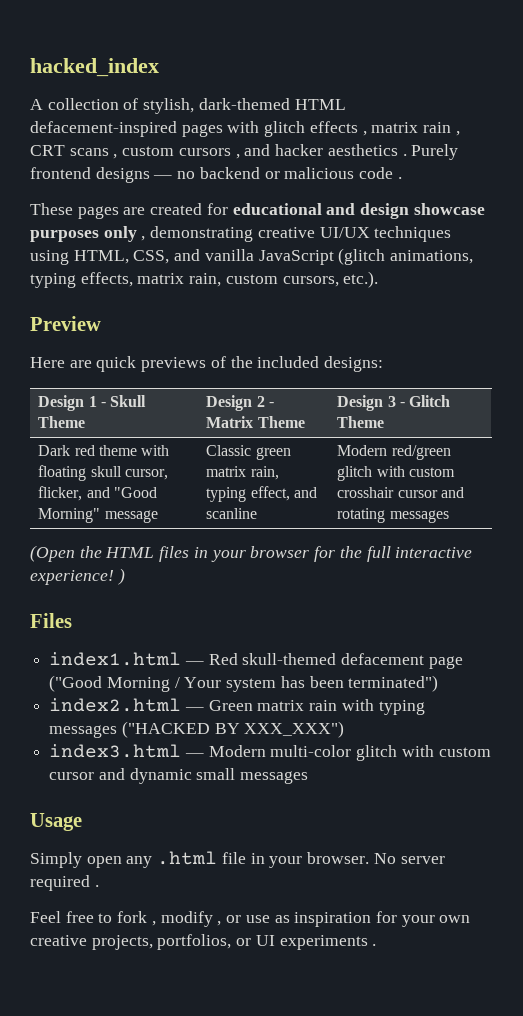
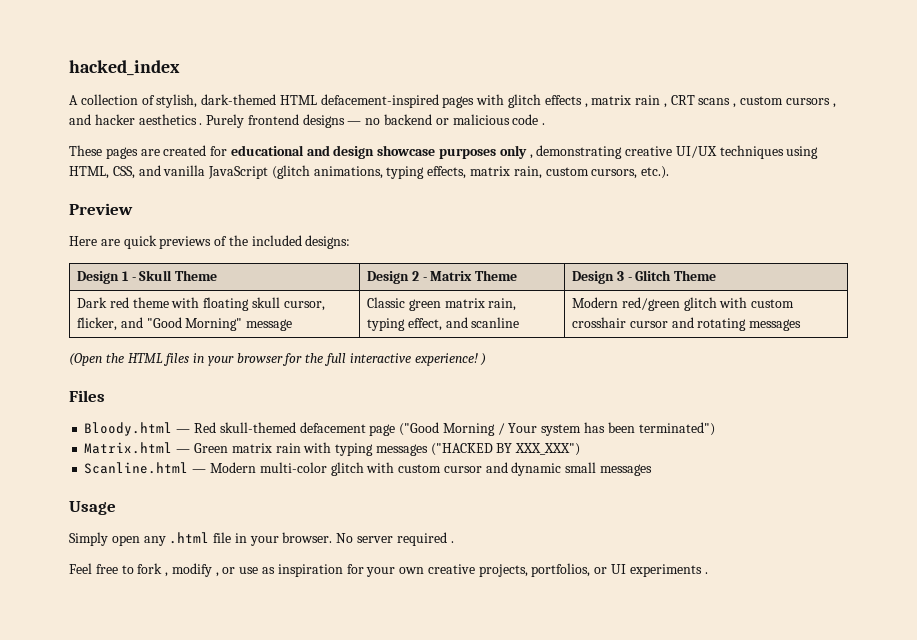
- index1.html — Red skull-themed defacement page ("Good Morning / Your system has been terminated")
+ Bloody.html — Red skull-themed defacement page ("Good Morning / Your system has been terminated")
- index2.html — Green matrix rain with typing messages ("HACKED BY XXX_XXX")
+ Matrix.html — Green matrix rain with typing messages ("HACKED BY XXX_XXX")
- index3.html — Modern multi-color glitch with custom cursor and dynamic small messages
+ Scanline.html — Modern multi-color glitch with custom cursor and dynamic small messages

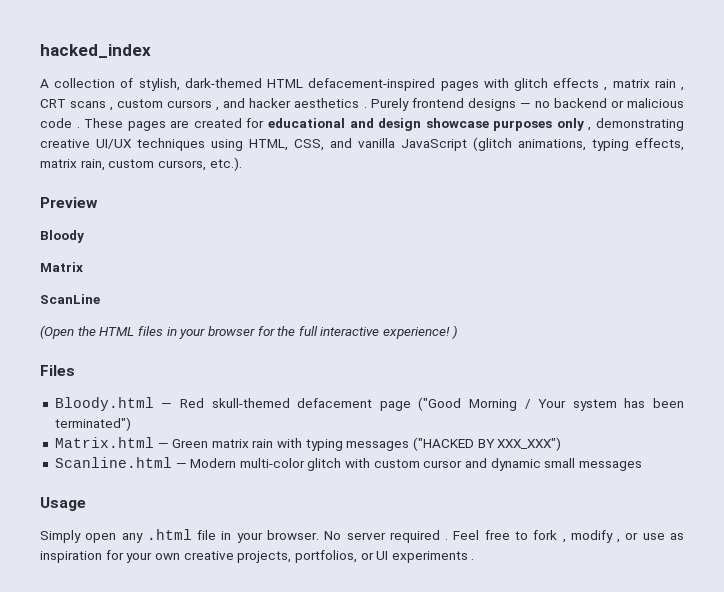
- Purely frontend designs — no backend or malicious code .
- These pages are created for educational and design showcase purposes only , demonstrating creative UI/UX techniques using HTML, CSS, and vanilla JavaScript (glitch animations, typing effects, matrix rain, custom cursors, etc.).
+ Purely frontend designs — no backend or malicious code . These pages are created for educational and design showcase purposes only , demonstrating creative UI/UX techniques using HTML, CSS, and vanilla JavaScript (glitch animations, typing effects, matrix rain, custom cursors, etc.).
- Here are quick previews of the included designs:
- Design 1 - Skull Theme | Design 2 - Matrix Theme | Design 3 - Glitch Theme
- Dark red theme with floating skull cursor, flicker, and "Good Morning" message | Classic green matrix rain, typing effect, and scanline | Modern red/green glitch with custom crosshair cursor and rotating messages
+ Bloody
+ Matrix
+ ScanLine
- No server required .
- Feel free to fork , modify , or use as inspiration for your own creative projects, portfolios, or UI experiments .
+ No server required . Feel free to fork , modify , or use as inspiration for your own creative projects, portfolios, or UI experiments .

